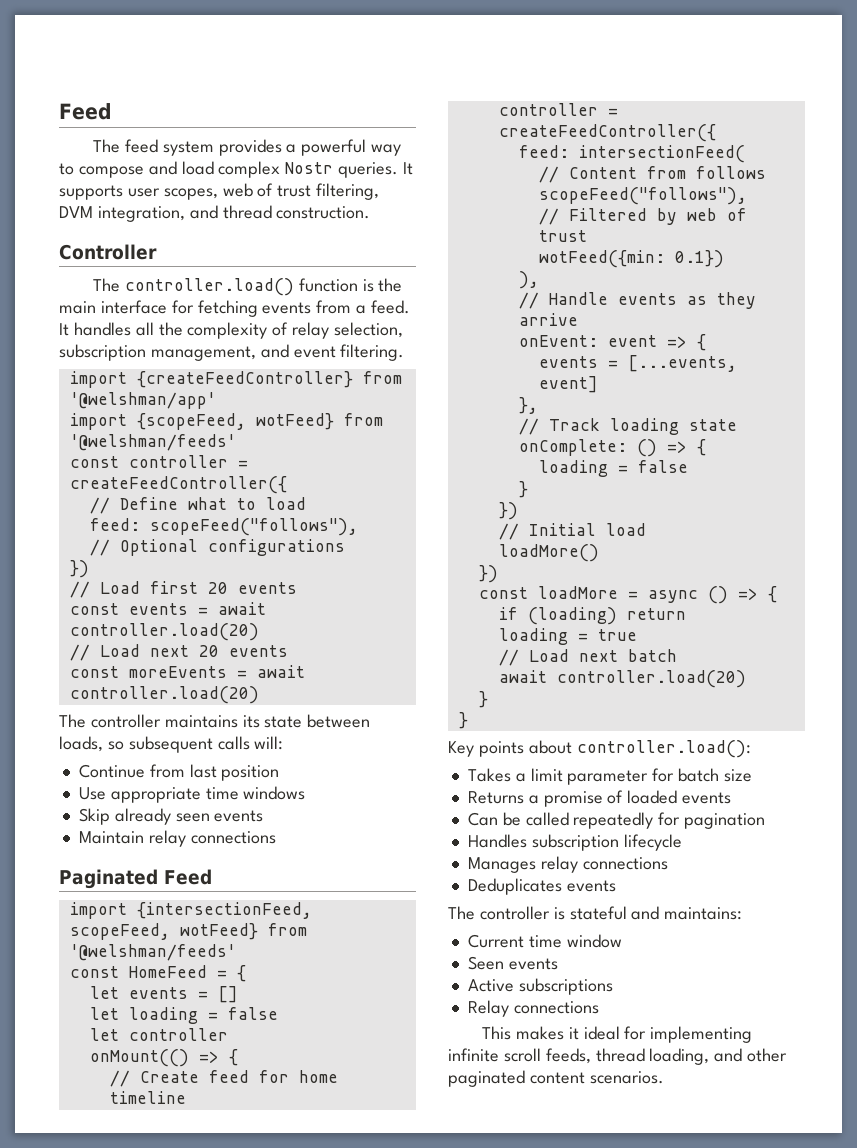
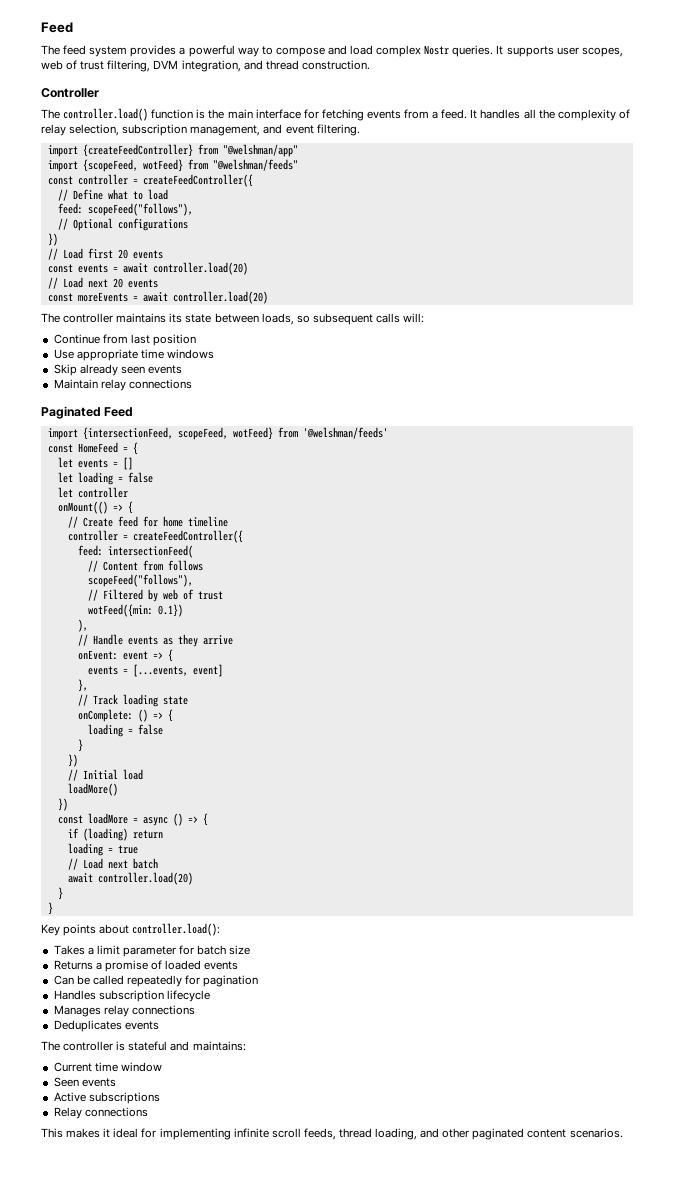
- import {createFeedController} from '@welshman/app'
+ import {createFeedController} from "@welshman/app"
- import {scopeFeed, wotFeed} from '@welshman/feeds'
+ import {scopeFeed, wotFeed} from "@welshman/feeds"

